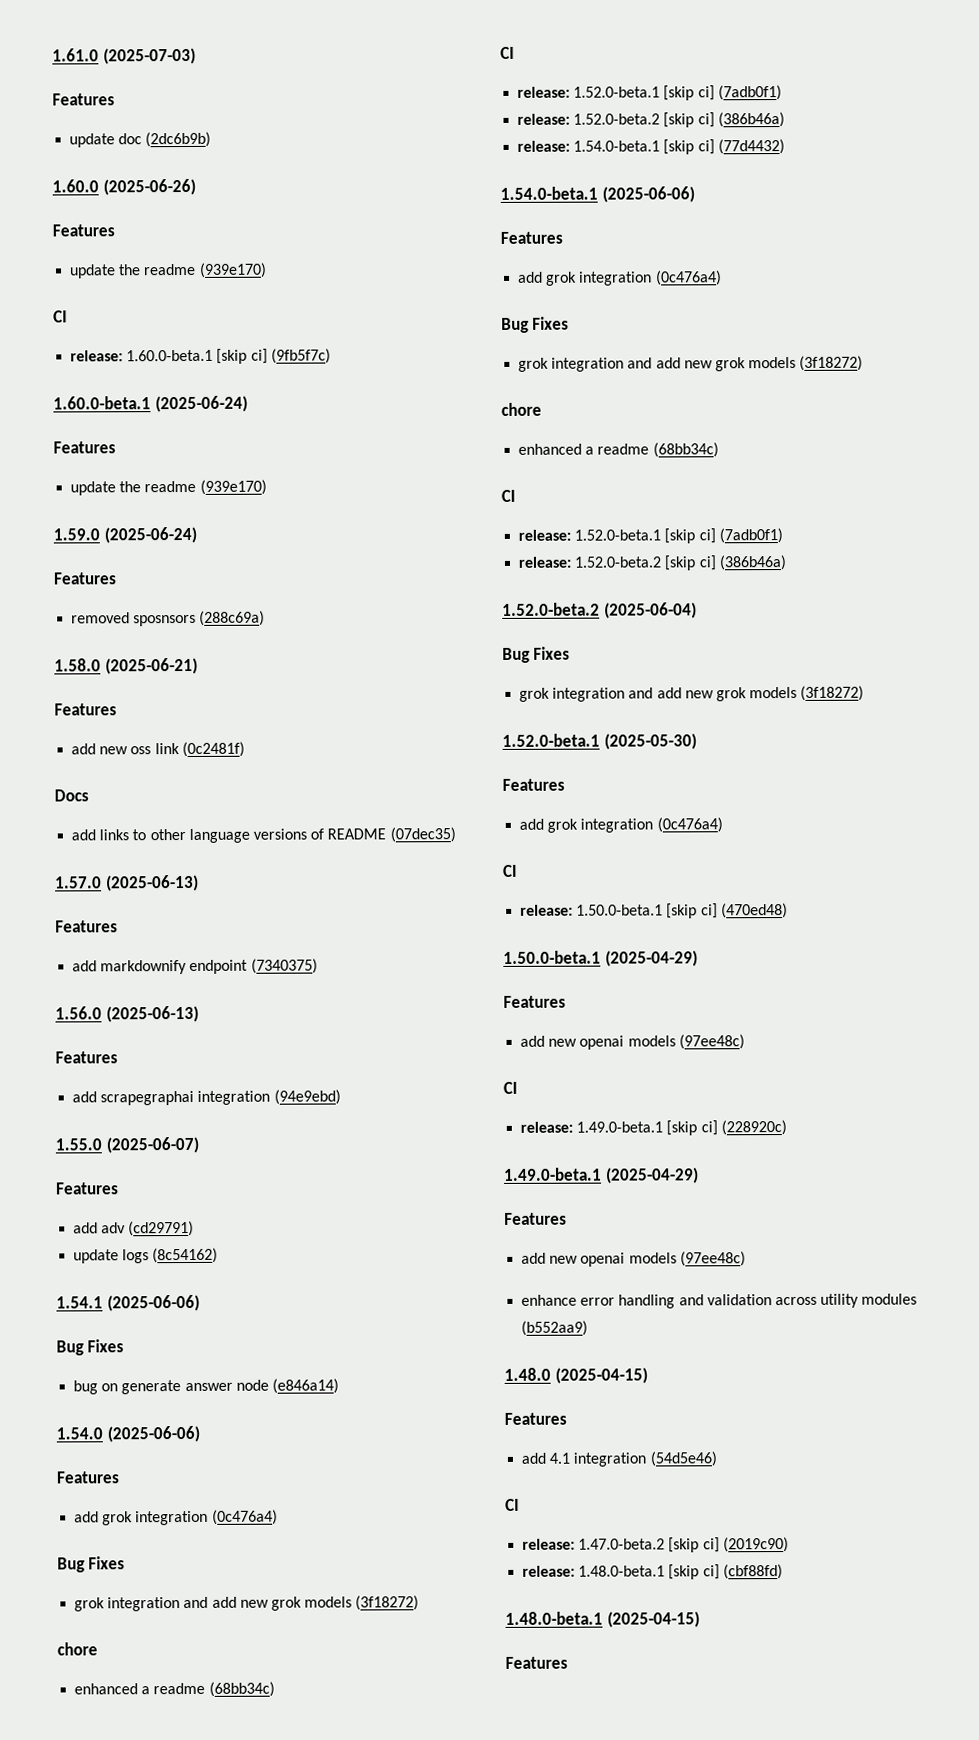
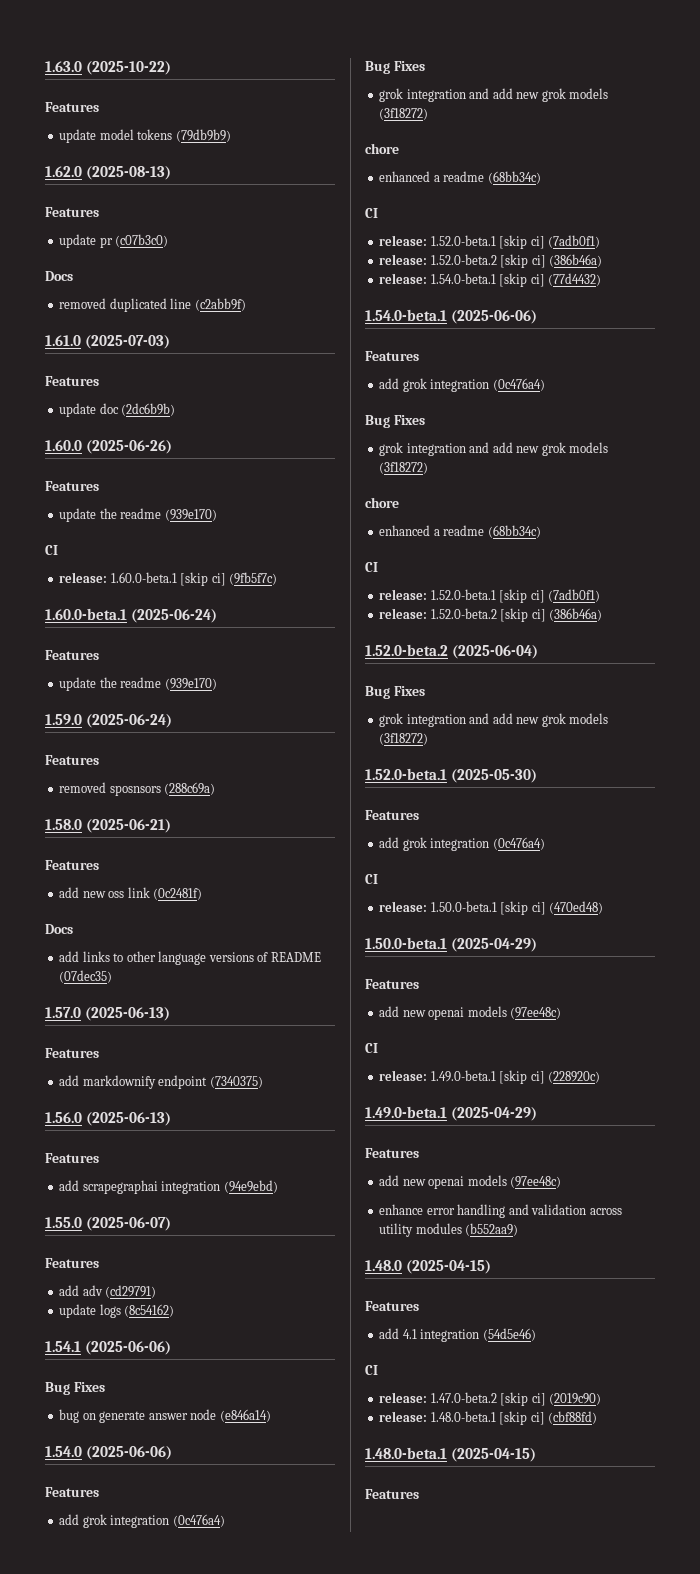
+ 1.63.0 (2025-10-22)
+ Features
+ update model tokens (79db9b9)
+ 1.62.0 (2025-08-13)
+ Features
+ update pr (c07b3c0)
+ Docs
+ removed duplicated line (c2abb9f)

